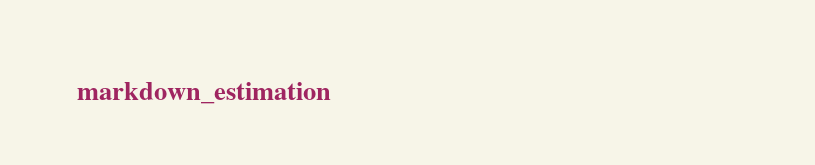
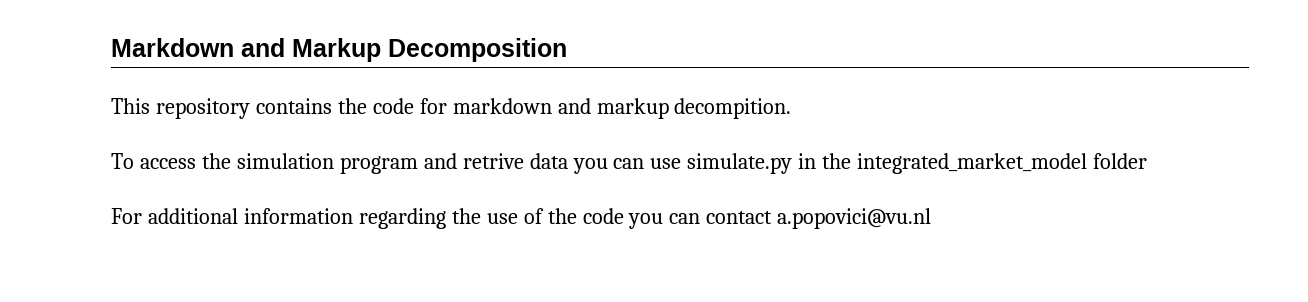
- markdown_estimation
+ Markdown and Markup Decomposition
+ This repository contains the code for markdown and markup decompition.
+ To access the simulation program and retrive data you can use simulate.py in the integrated_market_model folder
+ For additional information regarding the use of the code you can contact a.popovici@vu.nl

